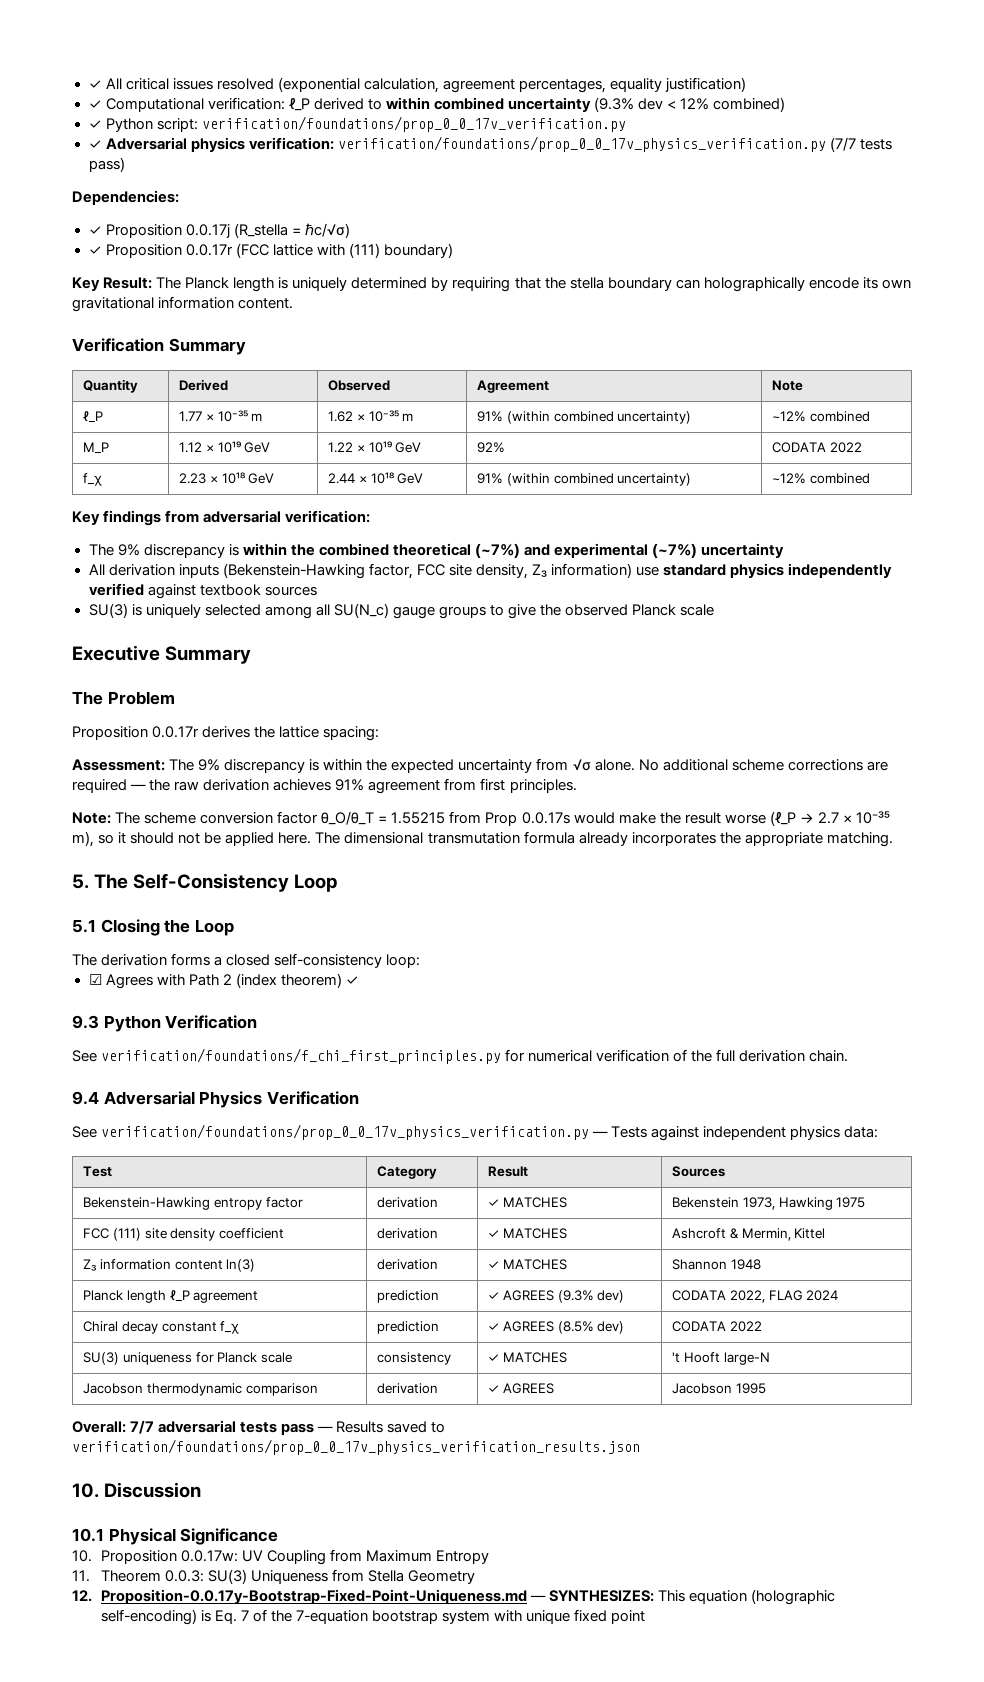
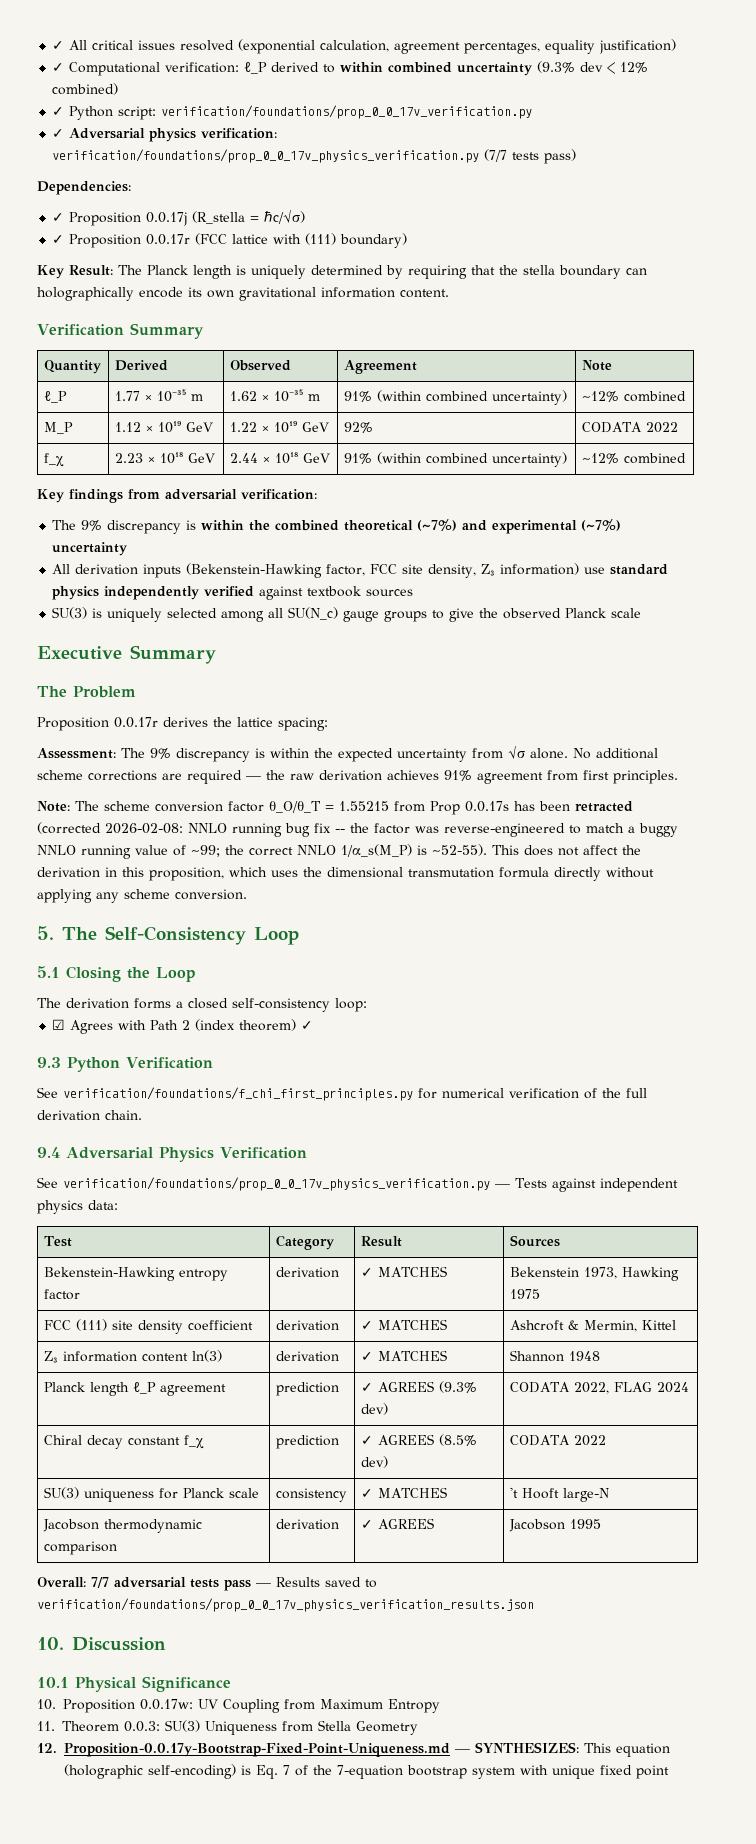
- Note: The scheme conversion factor θ_O/θ_T = 1.55215 from Prop 0.0.17s would make the result worse (ℓ_P → 2.7 × 10⁻³⁵ m), so it should not be applied here. The dimensional transmutation formula already incorporates the appropriate matching.
+ Note: The scheme conversion factor θ_O/θ_T = 1.55215 from Prop 0.0.17s has been retracted (corrected 2026-02-08: NNLO running bug fix -- the factor was reverse-engineered to match a buggy NNLO running value of ~99; the correct NNLO 1/α_s(M_P) is ~52-55). This does not affect the derivation in this proposition, which uses the dimensional transmutation formula directly without applying any scheme conversion.

